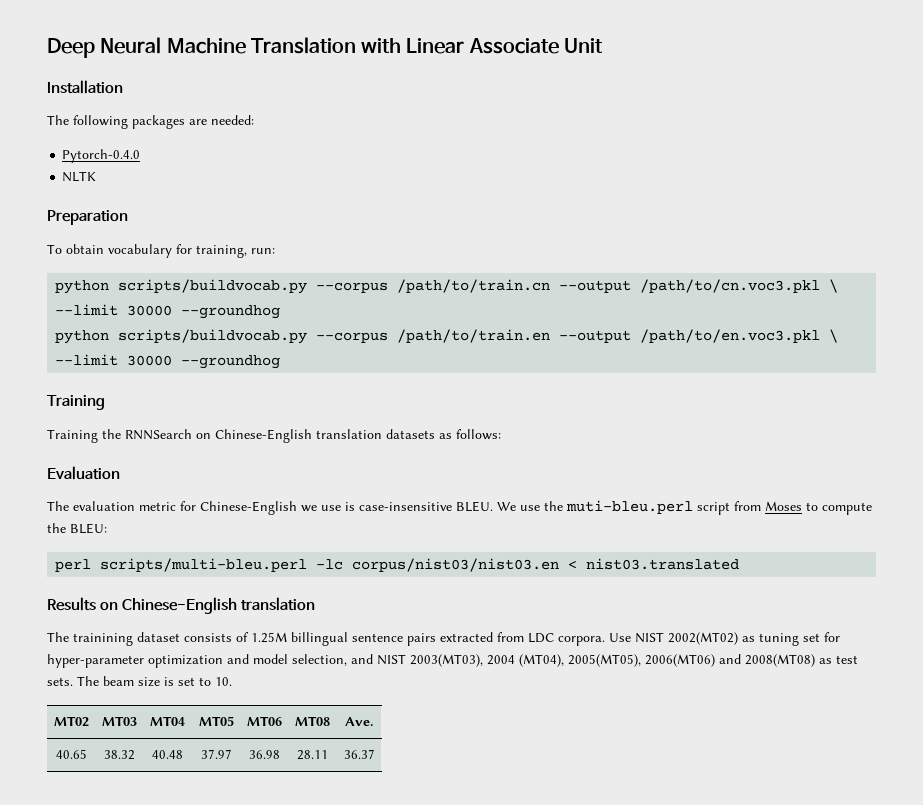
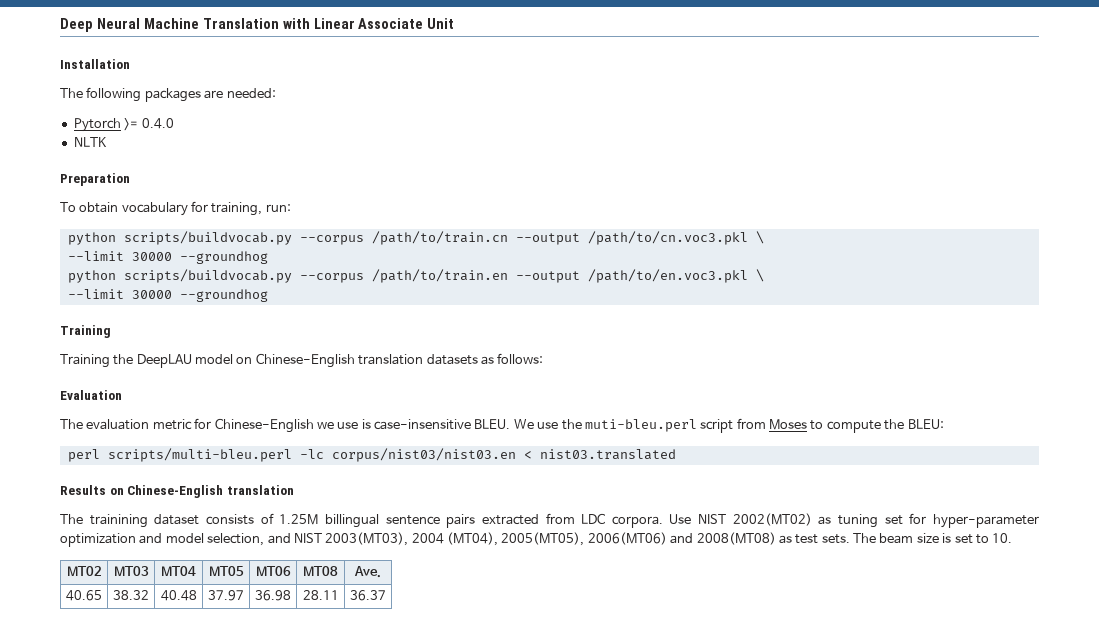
- Pytorch-0.4.0
+ Pytorch >= 0.4.0
- Training the RNNSearch on Chinese-English translation datasets as follows:
+ Training the DeepLAU model on Chinese-English translation datasets as follows:

